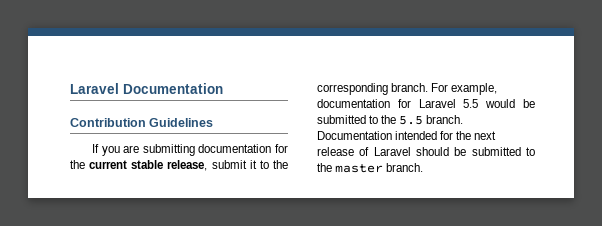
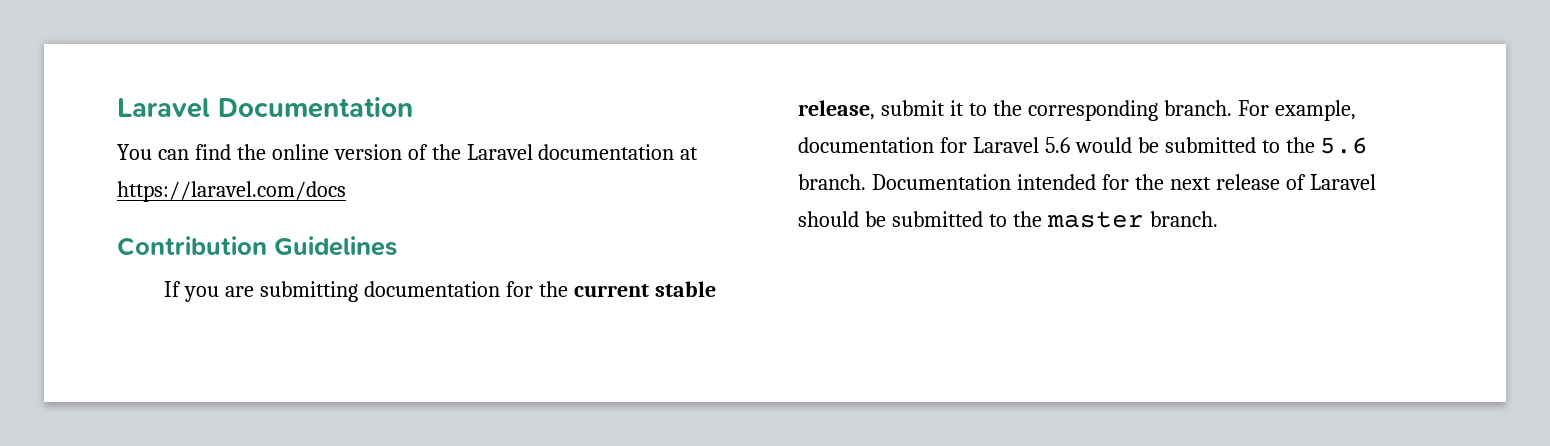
+ You can find the online version of the Laravel documentation at https://laravel.com/docs
- For example, documentation for Laravel 5.5 would be submitted to the 5.5 branch.
+ For example, documentation for Laravel 5.6 would be submitted to the 5.6 branch.

